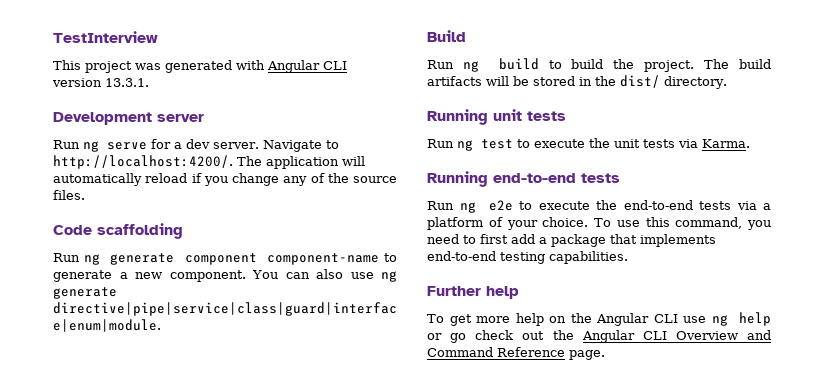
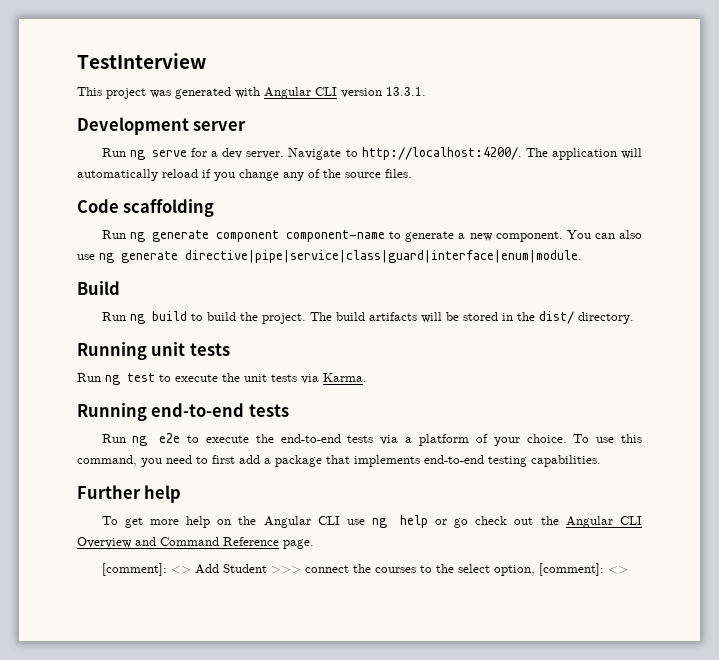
+ [comment]: <> Add Student >>> connect the courses to the select option, [comment]: <>

